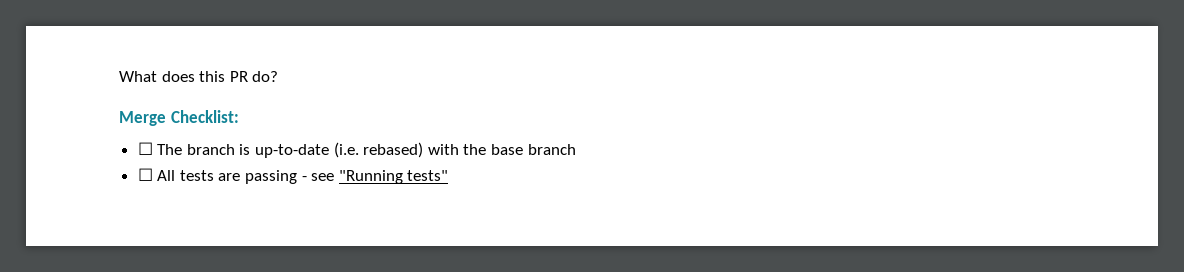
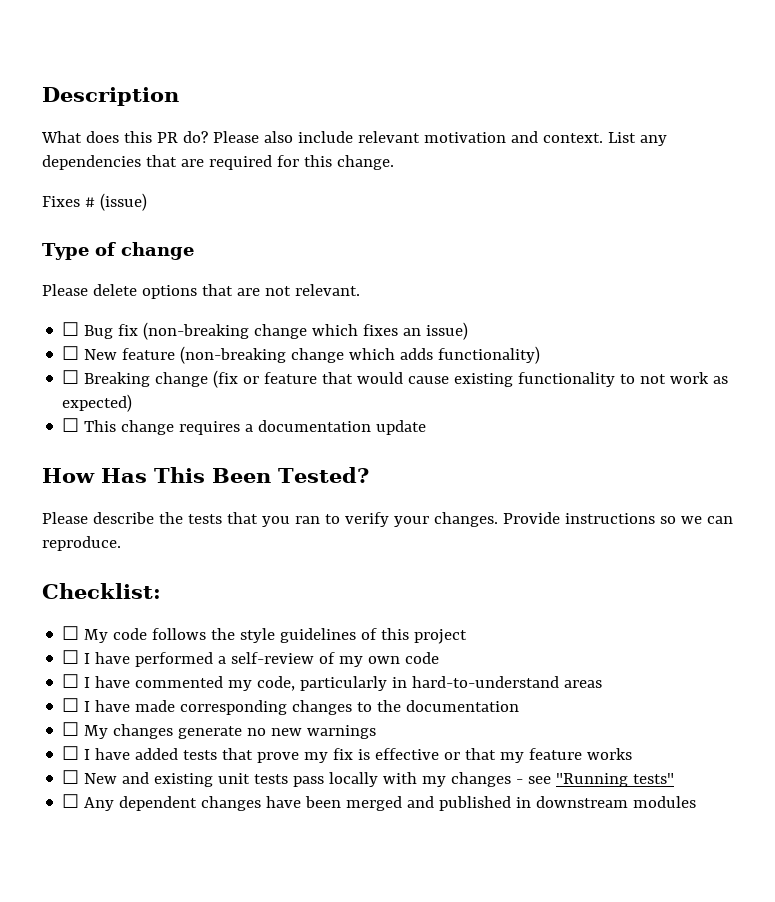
+ Description
- What does this PR do?
- Merge Checklist:
- ☐ The branch is up-to-date (i.e. rebased) with the base branch
- ☐ All tests are passing - see "Running tests"
+ What does this PR do? Please also include relevant motivation and context. List any dependencies that are required for this change.
+ Fixes # (issue)
+ Type of change
+ Please delete options that are not relevant.
+ ☐ Bug fix (non-breaking change which fixes an issue)
+ ☐ New feature (non-breaking change which adds functionality)
+ ☐ Breaking change (fix or feature that would cause existing functionality to not work as expected)
+ ☐ This change requires a documentation update
+ How Has This Been Tested?
+ Please describe the tests that you ran to verify your changes. Provide instructions so we can reproduce.
+ Checklist:
+ ☐ My code follows the style guidelines of this project
+ ☐ I have performed a self-review of my own code
+ ☐ I have commented my code, particularly in hard-to-understand areas
+ ☐ I have made corresponding changes to the documentation
+ ☐ My changes generate no new warnings
+ ☐ I have added tests that prove my fix is effective or that my feature works
+ ☐ New and existing unit tests pass locally with my changes - see "Running tests"
+ ☐ Any dependent changes have been merged and published in downstream modules

